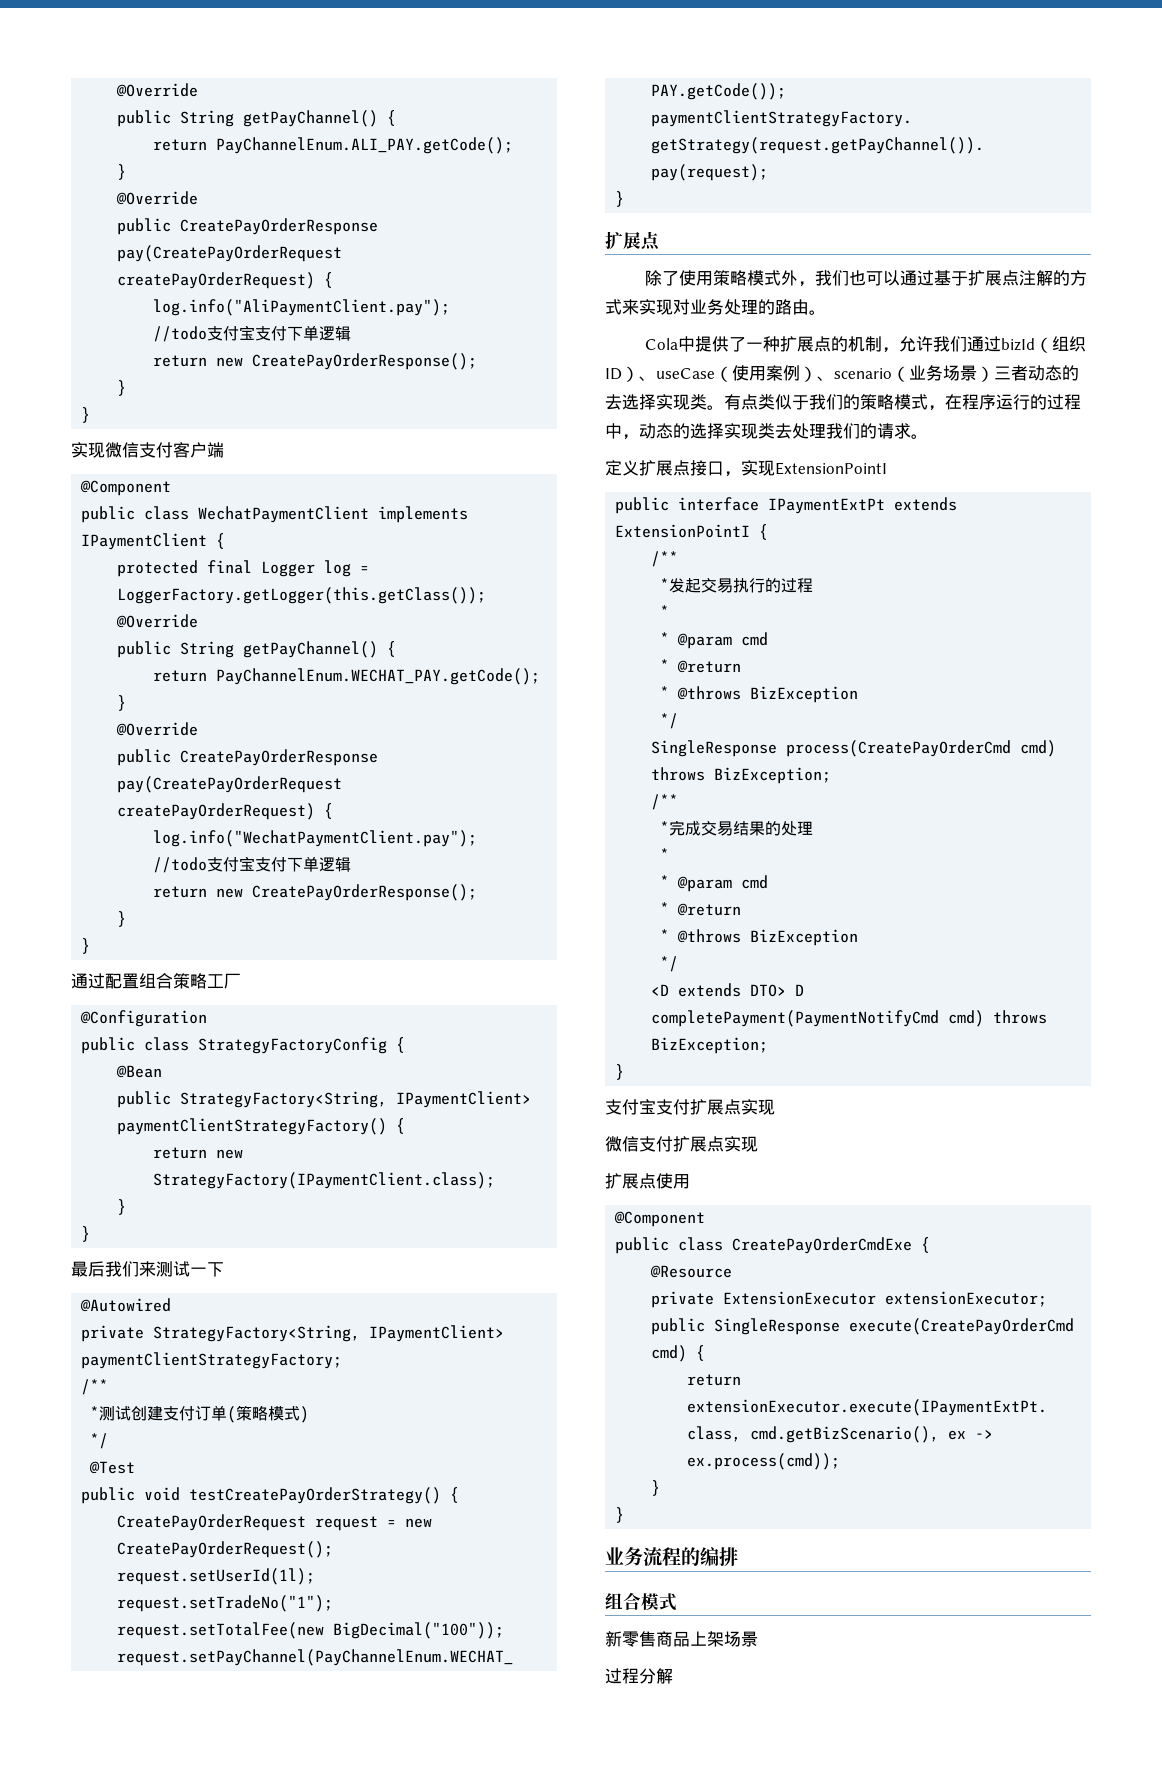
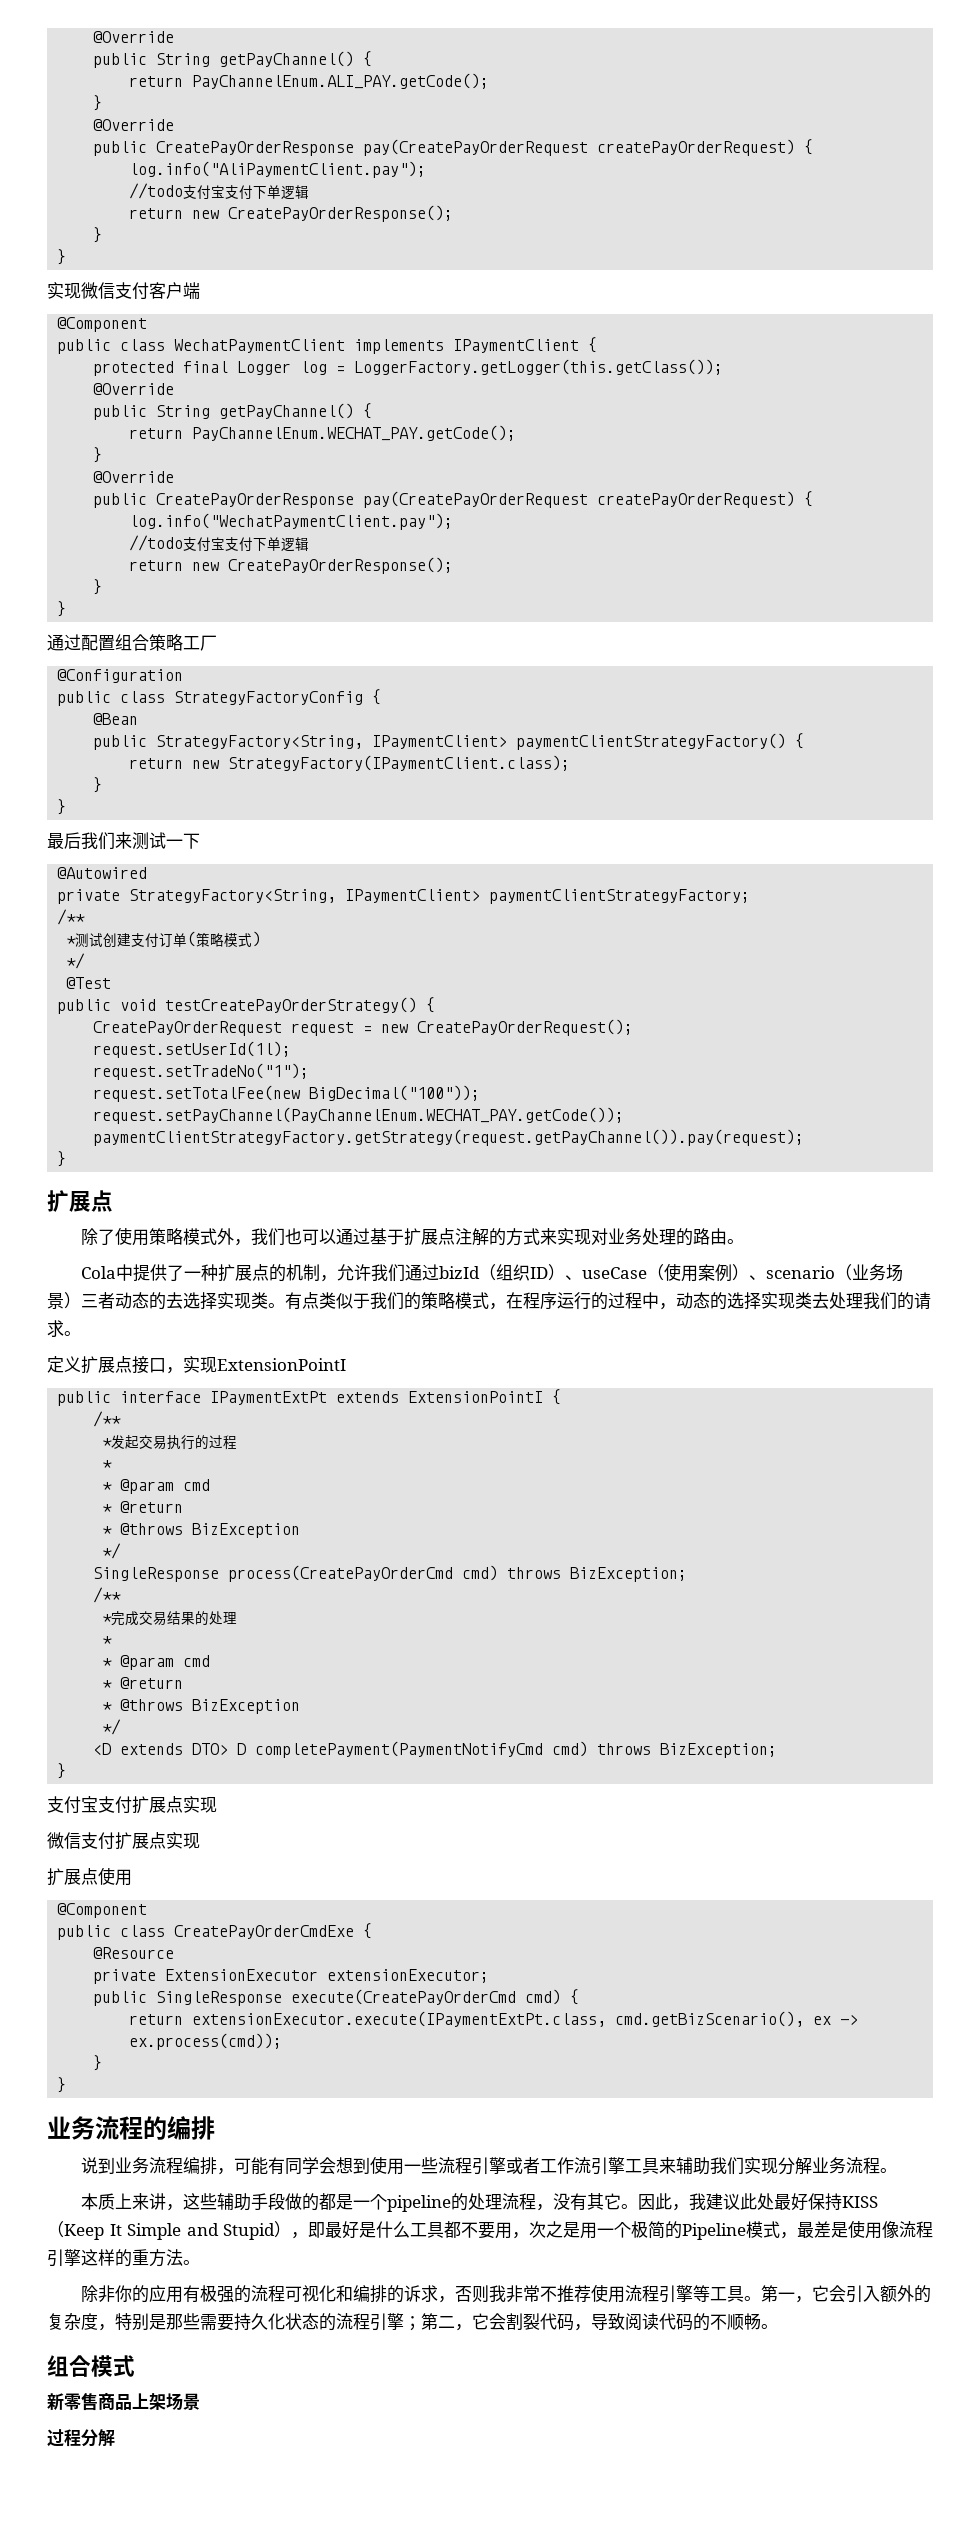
+ 说到业务流程编排，可能有同学会想到使用一些流程引擎或者工作流引擎工具来辅助我们实现分解业务流程。
+ 本质上来讲，这些辅助手段做的都是一个pipeline的处理流程，没有其它。因此，我建议此处最好保持KISS（Keep It Simple and Stupid），即最好是什么工具都不要用，次之是用一个极简的Pipeline模式，最差是使用像流程引擎这样的重方法。
+ 除非你的应用有极强的流程可视化和编排的诉求，否则我非常不推荐使用流程引擎等工具。第一，它会引入额外的复杂度，特别是那些需要持久化状态的流程引擎；第二，它会割裂代码，导致阅读代码的不顺畅。

